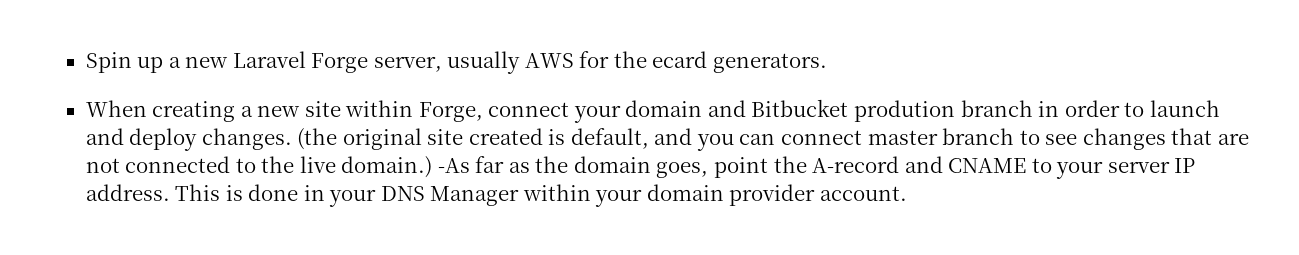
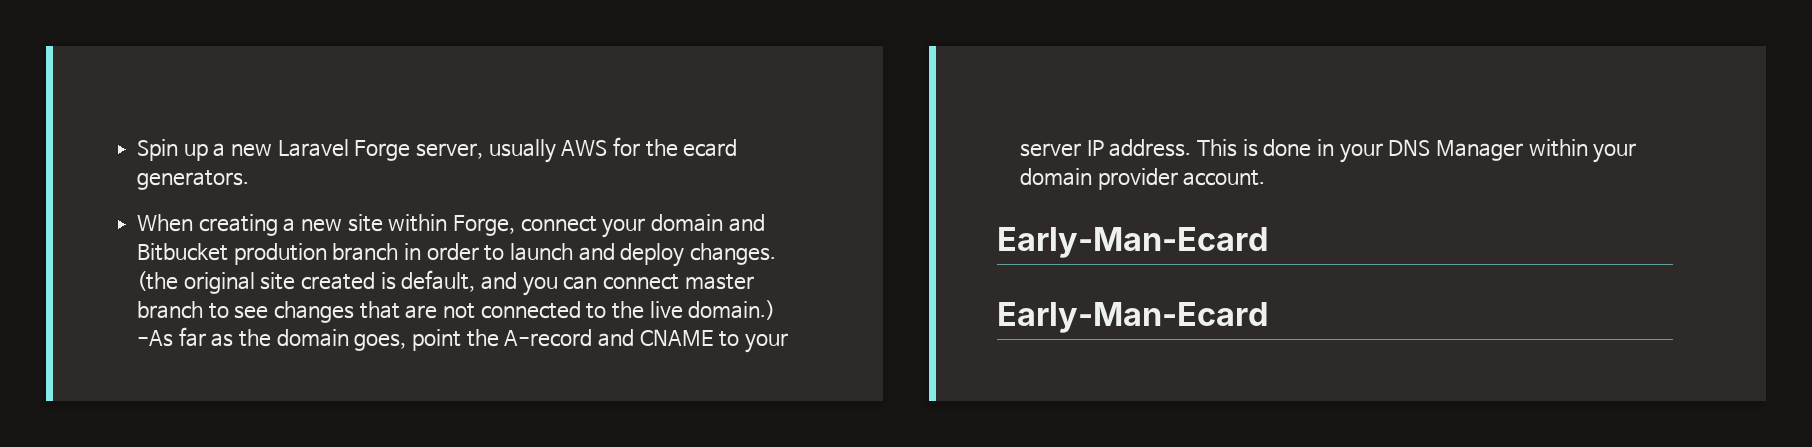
  This is done in your DNS Manager within your domain provider account.
+ Early-Man-Ecard
+ Early-Man-Ecard

